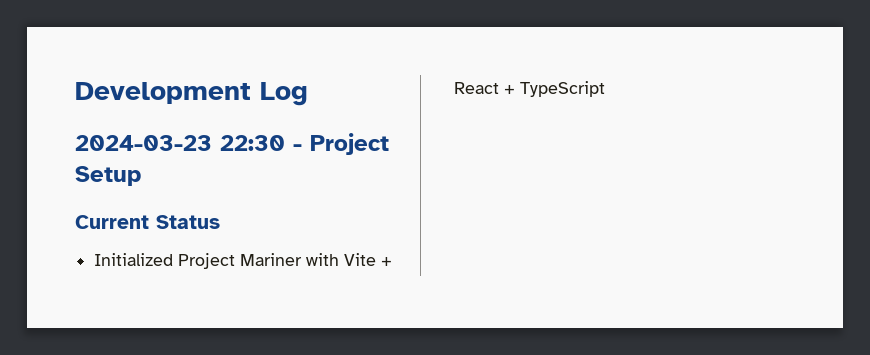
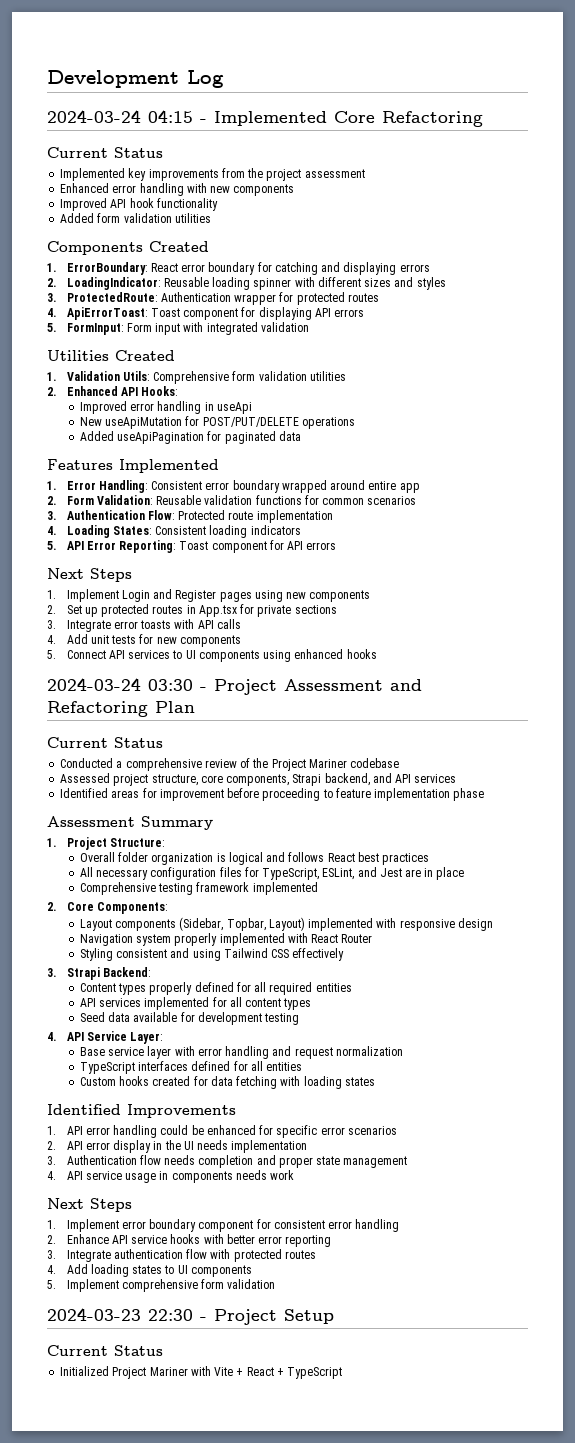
+ 2024-03-24 04:15 - Implemented Core Refactoring
+ Current Status
+ Implemented key improvements from the project assessment
+ Enhanced error handling with new components
+ Improved API hook functionality
+ Added form validation utilities
+ Components Created
+ 1. ErrorBoundary: React error boundary for catching and displaying errors
+ 2. LoadingIndicator: Reusable loading spinner with different sizes and styles
+ 3. ProtectedRoute: Authentication wrapper for protected routes
+ 4. ApiErrorToast: Toast component for displaying API errors
+ 5. FormInput: Form input with integrated validation
+ Utilities Created
+ 1. Validation Utils: Comprehensive form validation utilities
+ 2. Enhanced API Hooks:
+ Improved error handling in useApi
+ New useApiMutation for POST/PUT/DELETE operations
+ Added useApiPagination for paginated data
+ Features Implemented
+ 1. Error Handling: Consistent error boundary wrapped around entire app
+ 2. Form Validation: Reusable validation functions for common scenarios
+ 3. Authentication Flow: Protected route implementation
+ 4. Loading States: Consistent loading indicators
+ 5. API Error Reporting: Toast component for API errors
+ Next Steps
+ 1. Implement Login and Register pages using new components
+ 2. Set up protected routes in App.tsx for private sections
+ 3. Integrate error toasts with API calls
+ 4. Add unit tests for new components
+ 5. Connect API services to UI components using enhanced hooks
+ 2024-03-24 03:30 - Project Assessment and Refactoring Plan
+ Current Status
+ Conducted a comprehensive review of the Project Mariner codebase
+ Assessed project structure, core components, Strapi backend, and API services
+ Identified areas for improvement before proceeding to feature implementation phase
+ Assessment Summary
+ 1. Project Structure:
+ Overall folder organization is logical and follows React best practices
+ All necessary configuration files for TypeScript, ESLint, and Jest are in place
+ Comprehensive testing framework implemented
+ 2. Core Components:
+ Layout components (Sidebar, Topbar, Layout) implemented with responsive design
+ Navigation system properly implemented with React Router
+ Styling consistent and using Tailwind CSS effectively
+ 3. Strapi Backend:
+ Content types properly defined for all required entities
+ API services implemented for all content types
+ Seed data available for development testing
+ 4. API Service Layer:
+ Base service layer with error handling and request normalization
+ TypeScript interfaces defined for all entities
+ Custom hooks created for data fetching with loading states
+ Identified Improvements
+ 1. API error handling could be enhanced for specific error scenarios
+ 2. API error display in the UI needs implementation
+ 3. Authentication flow needs completion and proper state management
+ 4. API service usage in components needs work
+ Next Steps
+ 1. Implement error boundary component for consistent error handling
+ 2. Enhance API service hooks with better error reporting
+ 3. Integrate authentication flow with protected routes
+ 4. Add loading states to UI components
+ 5. Implement comprehensive form validation

